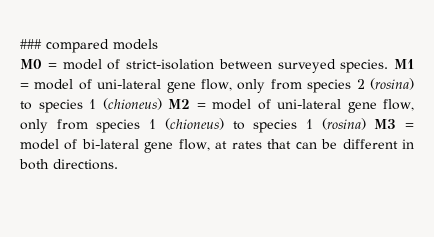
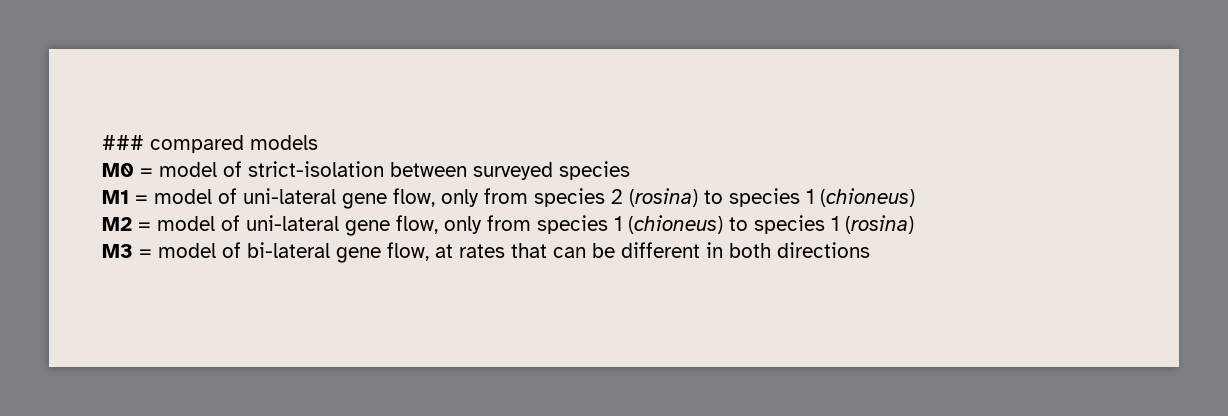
- M0 = model of strict-isolation between surveyed species. M1 = model of uni-lateral gene flow, only from species 2 (rosina) to species 1 (chioneus) M2 = model of uni-lateral gene flow, only from species 1 (chioneus) to species 1 (rosina) M3 = model of bi-lateral gene flow, at rates that can be different in both directions.
+ M0 = model of strict-isolation between surveyed species
+ M1 = model of uni-lateral gene flow, only from species 2 (rosina) to species 1 (chioneus)
+ M2 = model of uni-lateral gene flow, only from species 1 (chioneus) to species 1 (rosina)
+ M3 = model of bi-lateral gene flow, at rates that can be different in both directions

